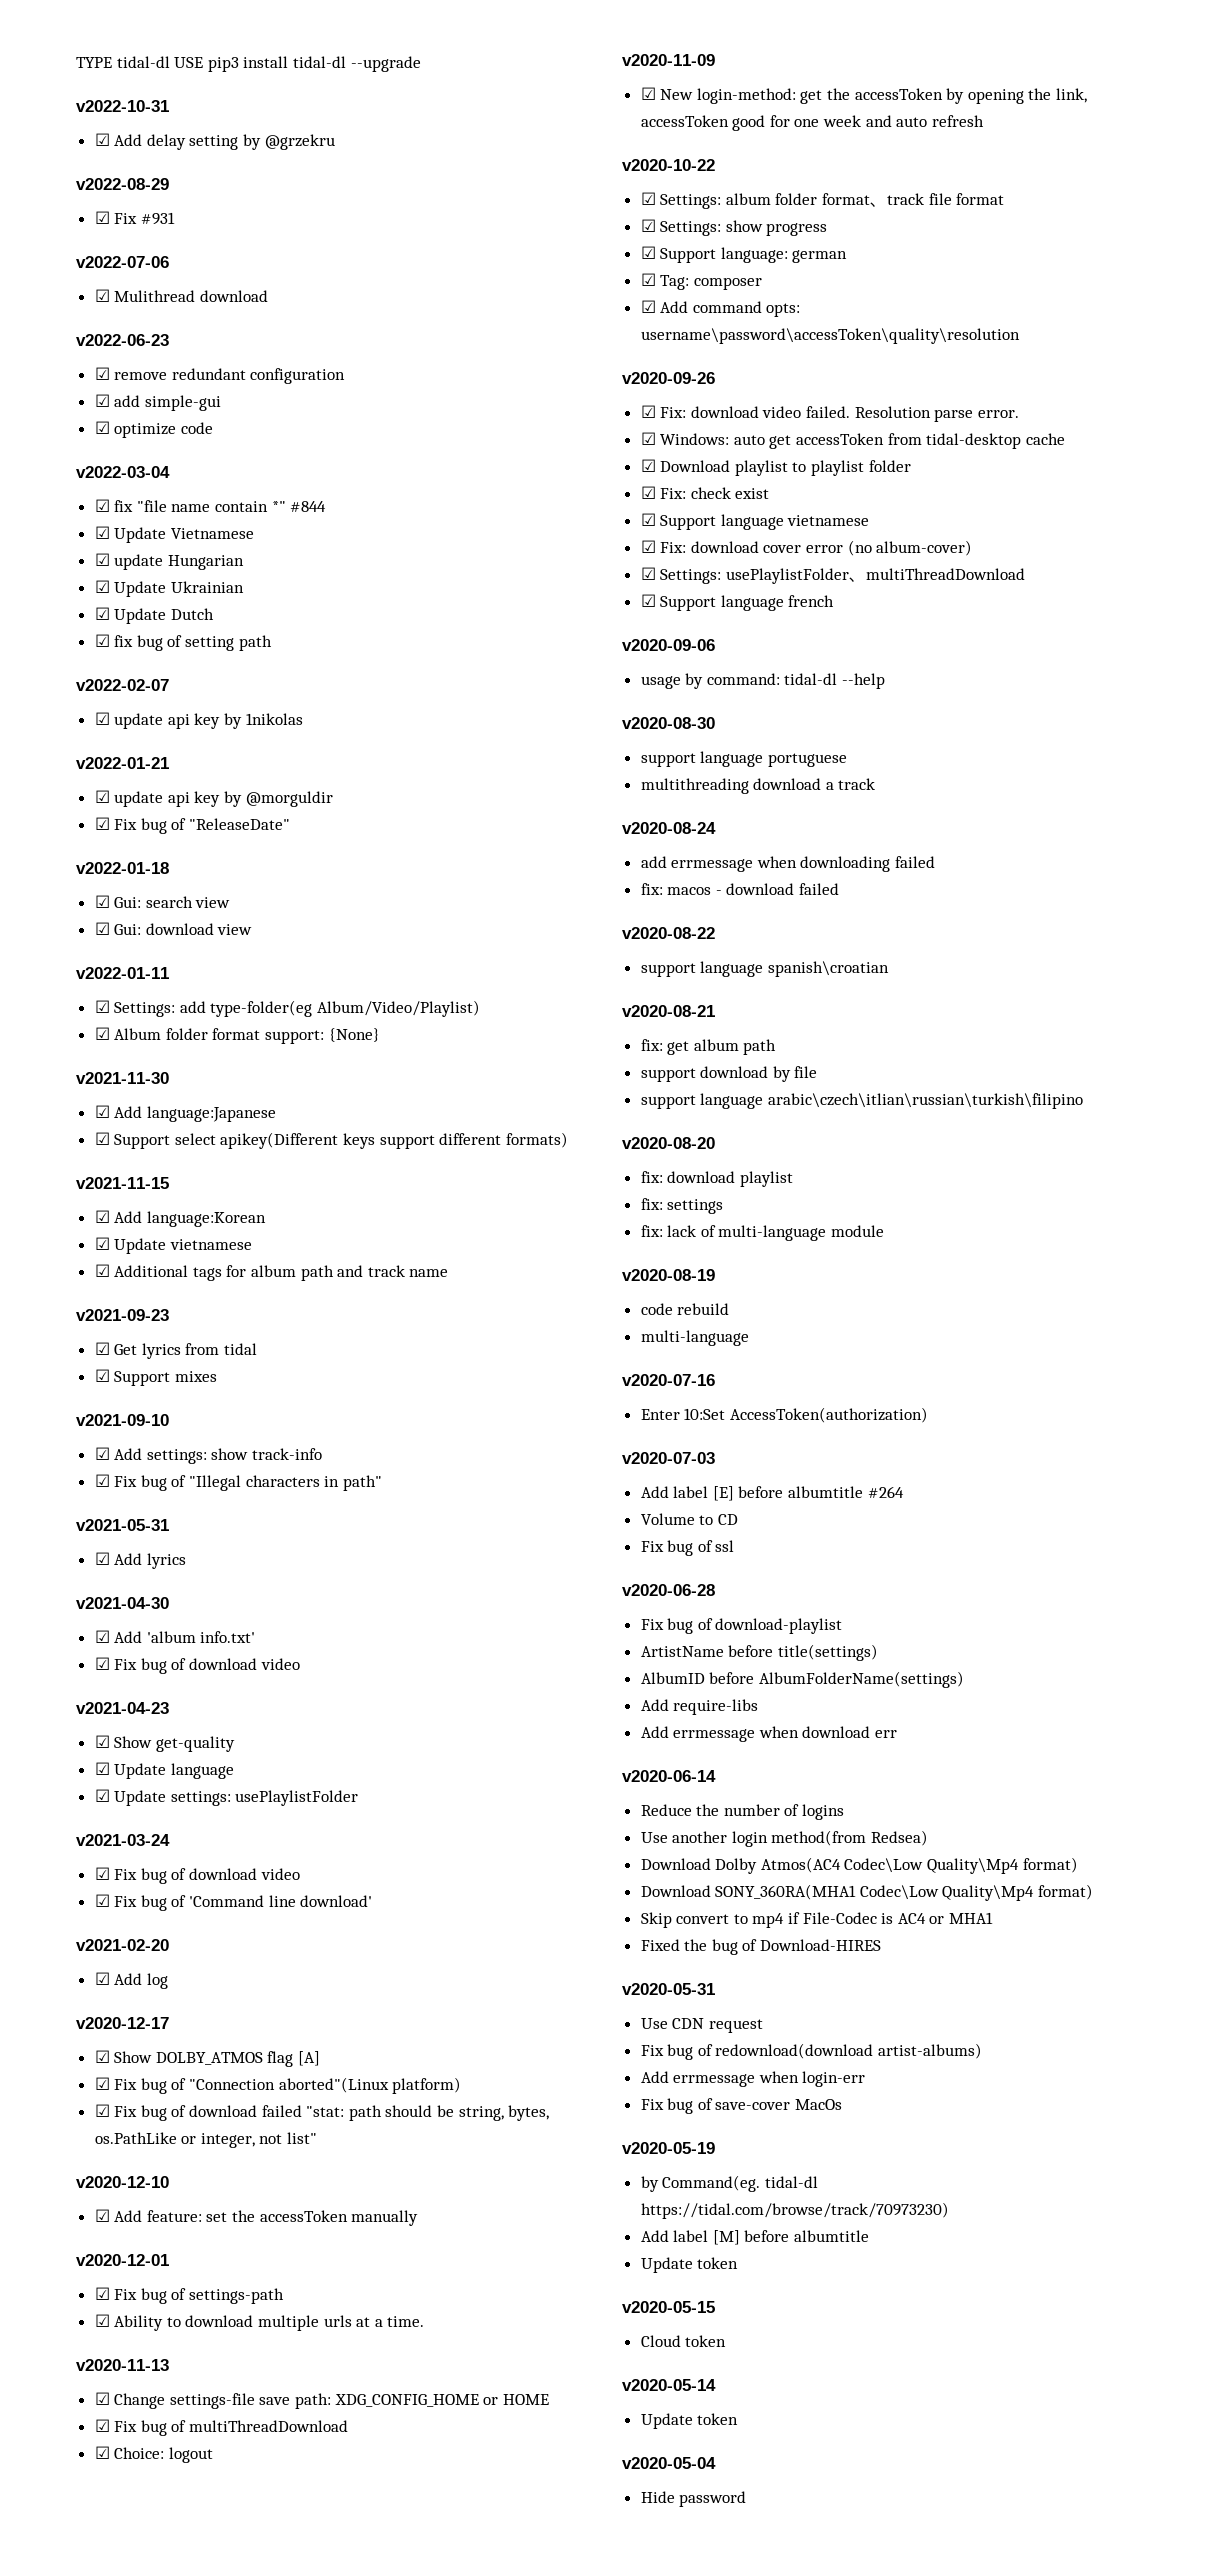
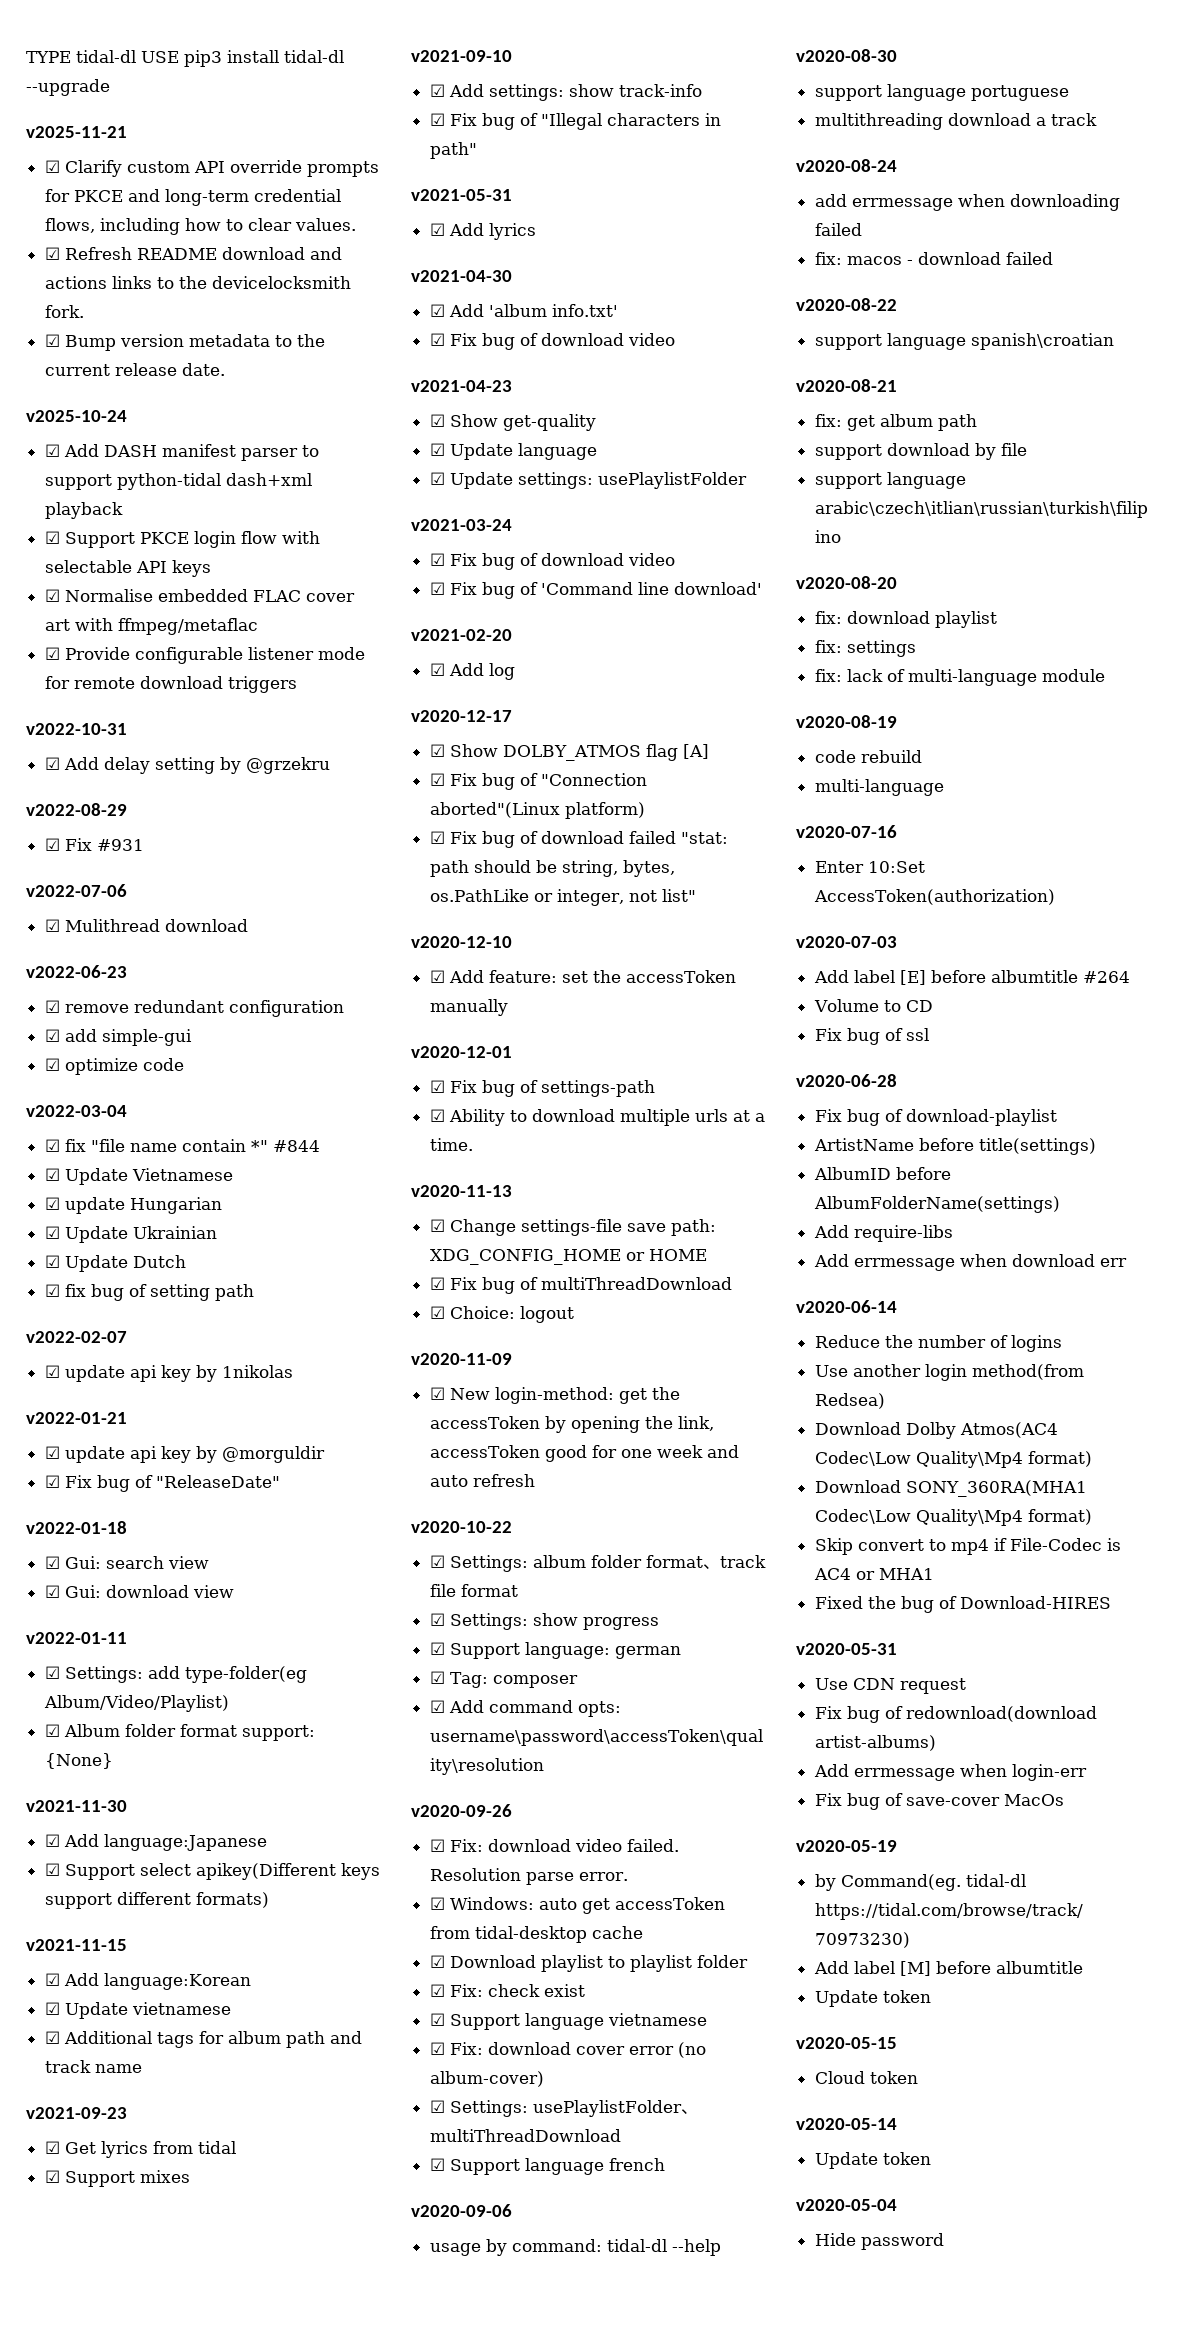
+ v2025-11-21
+ ☑ Clarify custom API override prompts for PKCE and long-term credential flows, including how to clear values.
+ ☑ Refresh README download and actions links to the devicelocksmith fork.
+ ☑ Bump version metadata to the current release date.
+ v2025-10-24
+ ☑ Add DASH manifest parser to support python-tidal dash+xml playback
+ ☑ Support PKCE login flow with selectable API keys
+ ☑ Normalise embedded FLAC cover art with ffmpeg/metaflac
+ ☑ Provide configurable listener mode for remote download triggers

